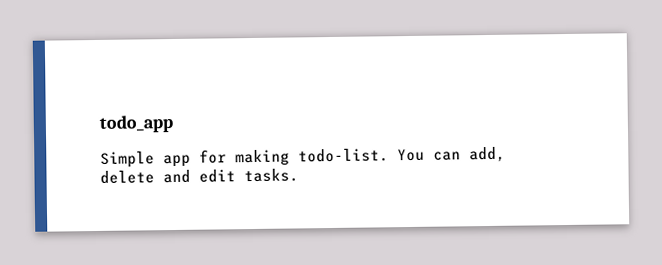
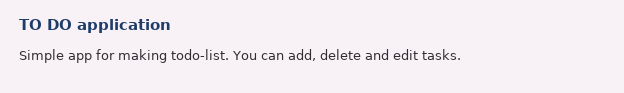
- todo_app
+ TO DO application

